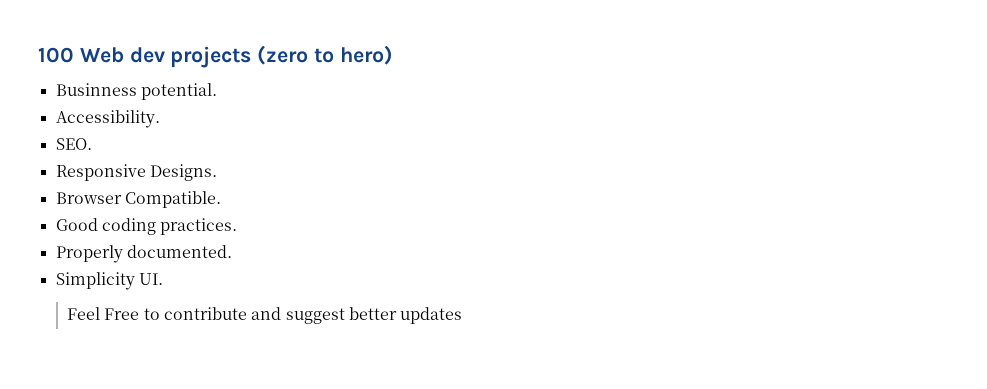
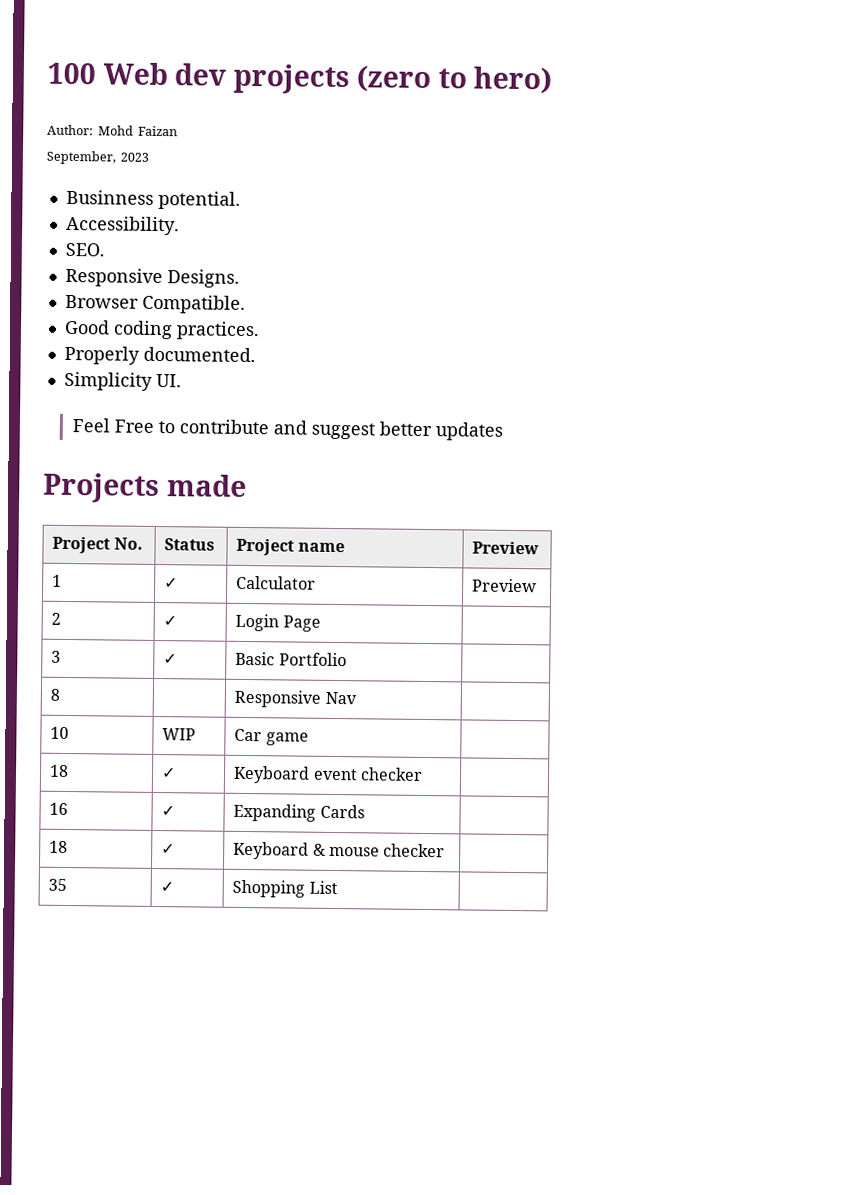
+ Author: Mohd Faizan
+ September, 2023
+ Projects made
+ Project No. | Status | Project name | Preview
+ 1 | ✓ | Calculator | Preview
+ 2 | ✓ | Login Page |
+ 3 | ✓ | Basic Portfolio |
+ 8 | | Responsive Nav |
+ 10 | WIP | Car game |
+ 18 | ✓ | Keyboard event checker |
+ 16 | ✓ | Expanding Cards |
+ 18 | ✓ | Keyboard & mouse checker |
+ 35 | ✓ | Shopping List |

